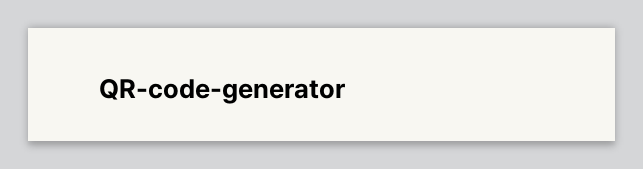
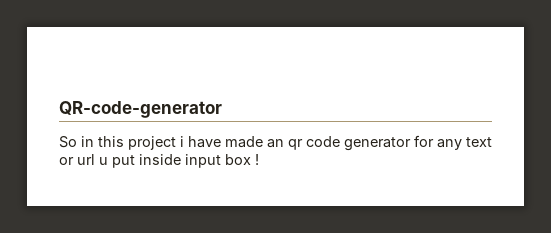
+ So in this project i have made an qr code generator for any text or url u put inside input box !

